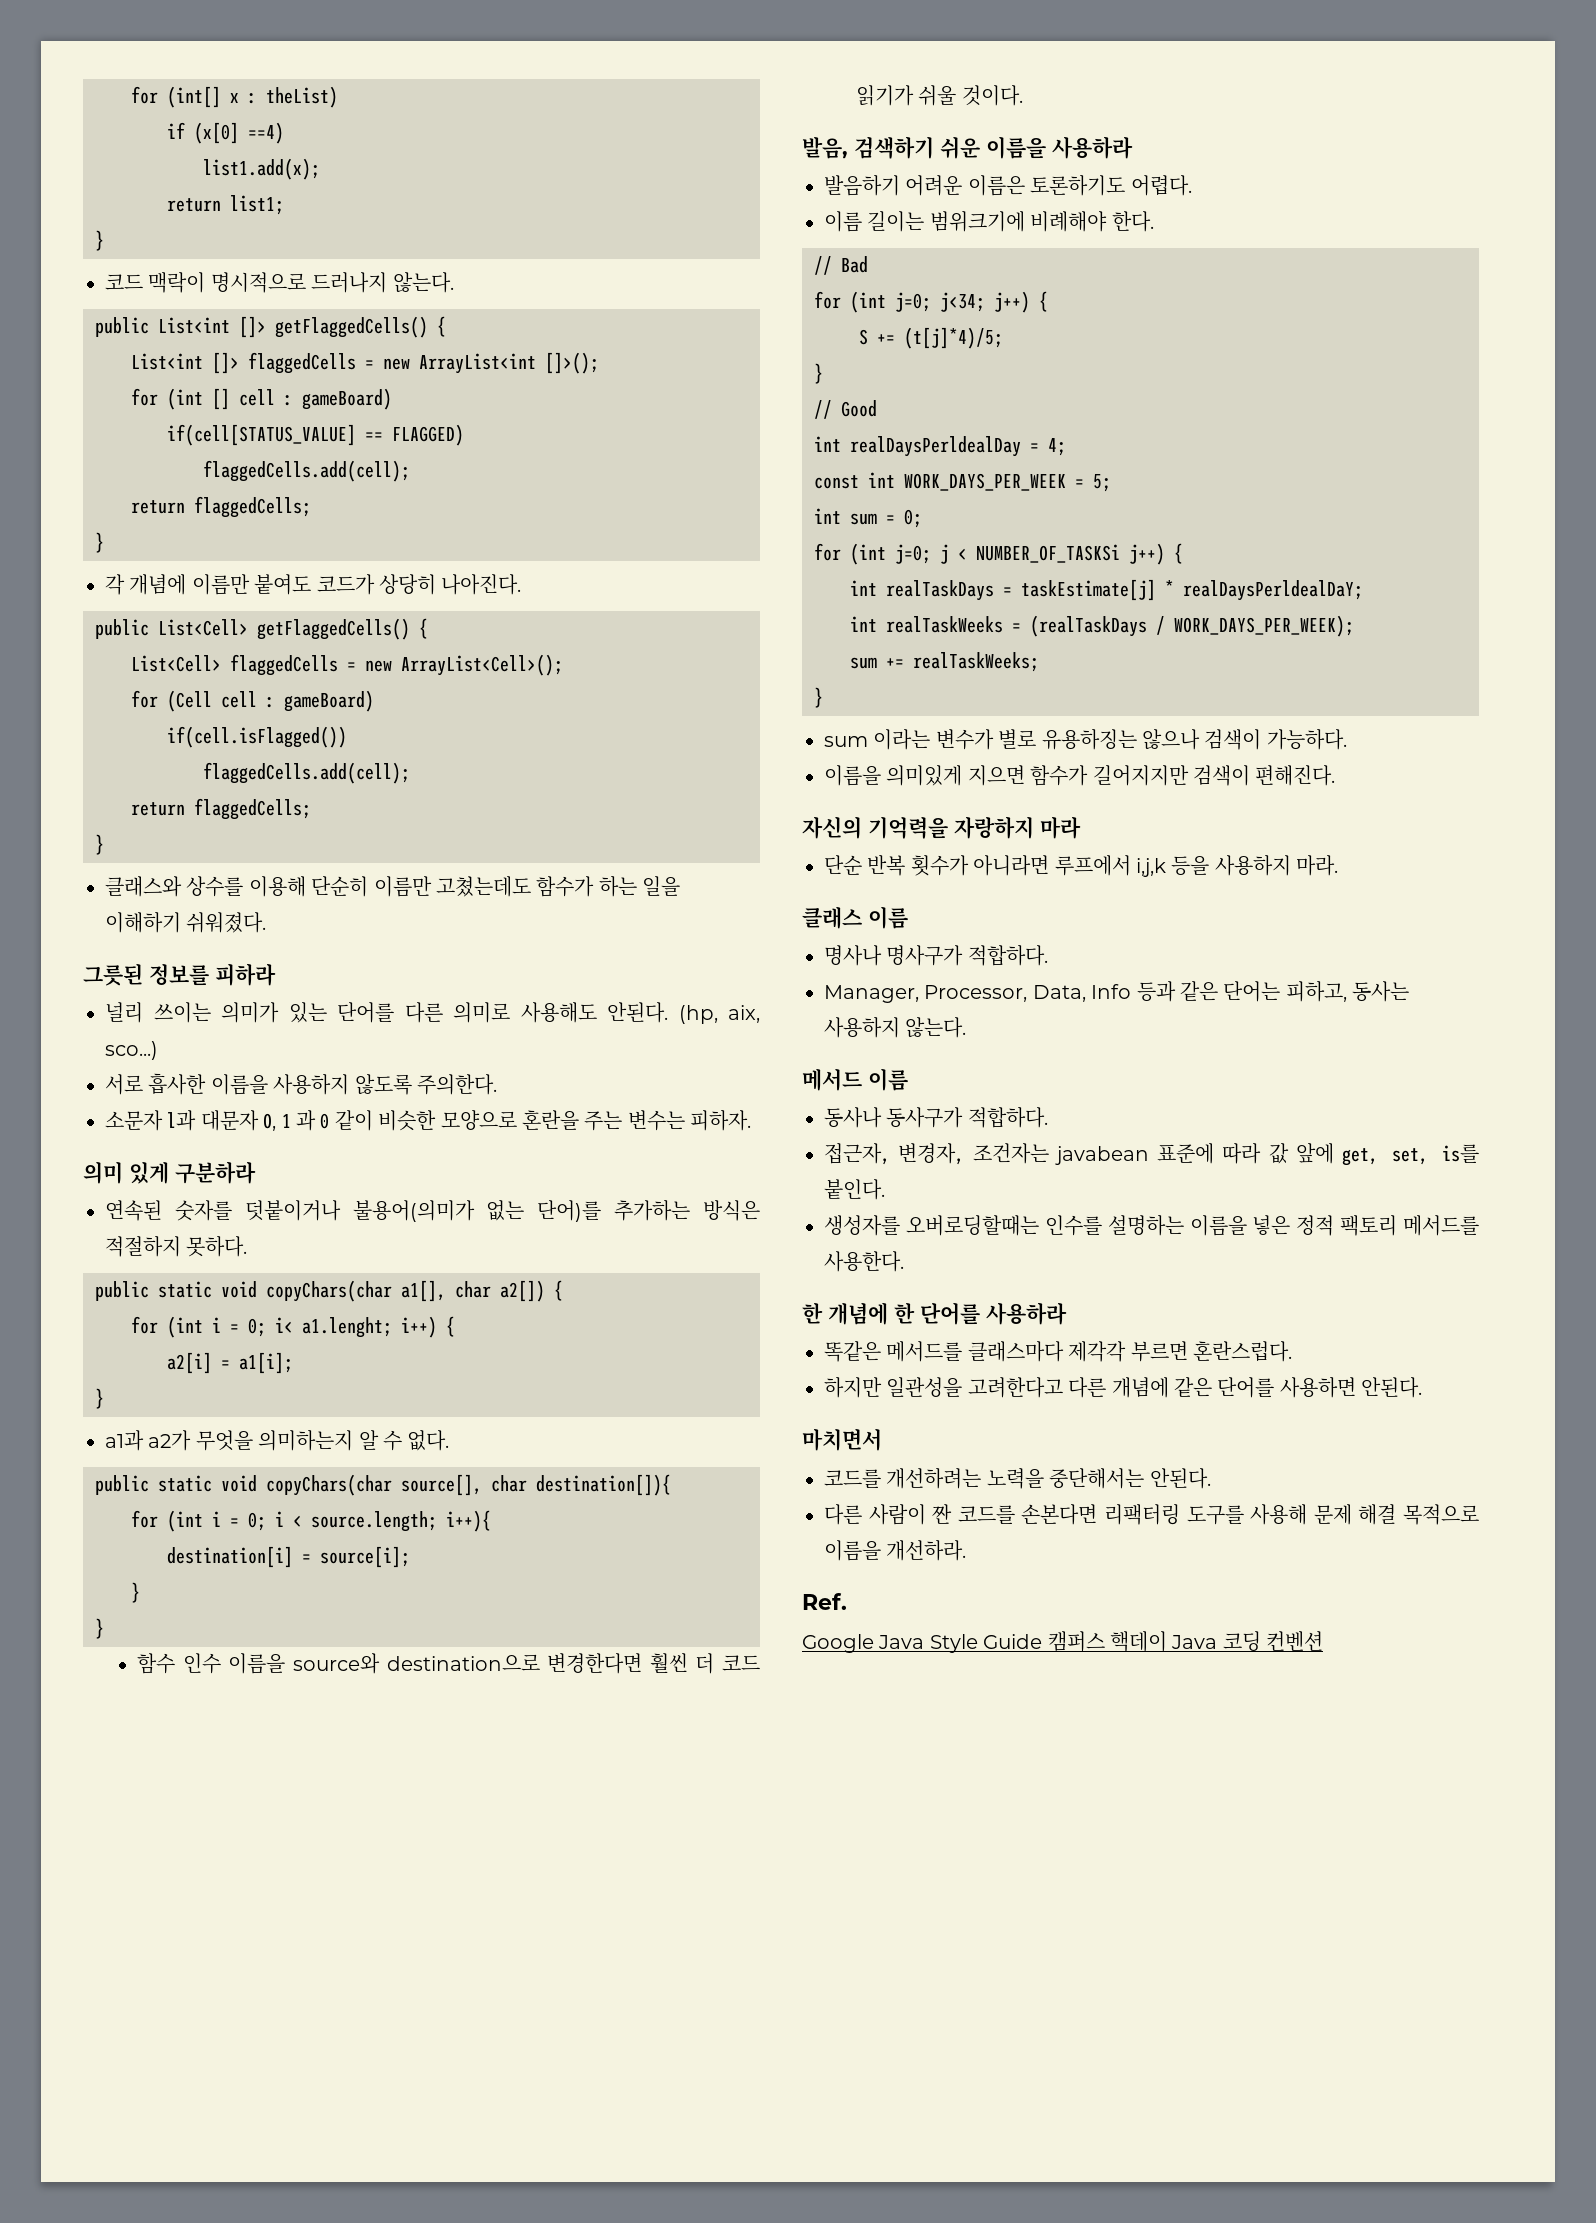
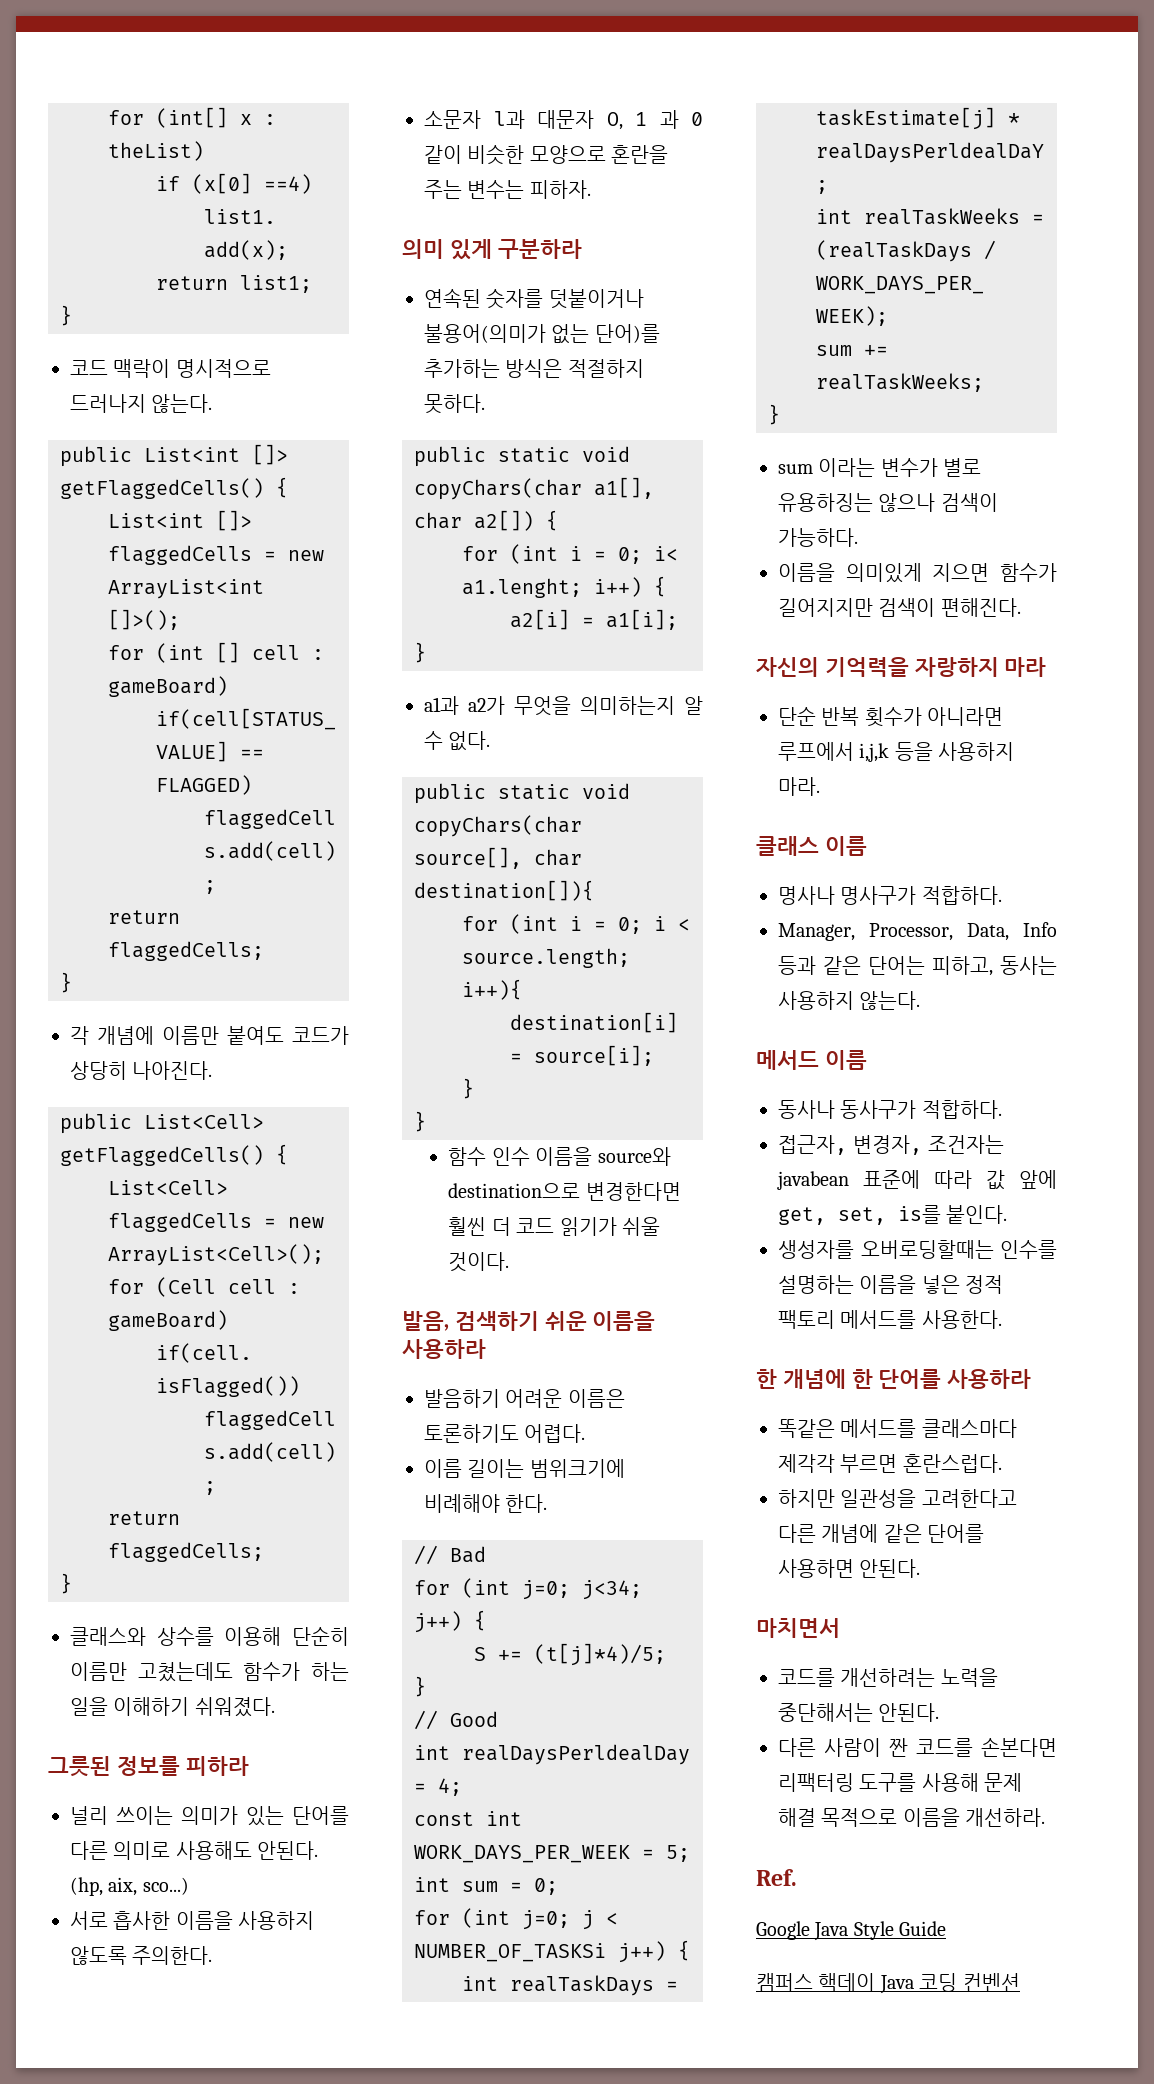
- Google Java Style Guide 캠퍼스 핵데이 Java 코딩 컨벤션
+ Google Java Style Guide
+ 캠퍼스 핵데이 Java 코딩 컨벤션

